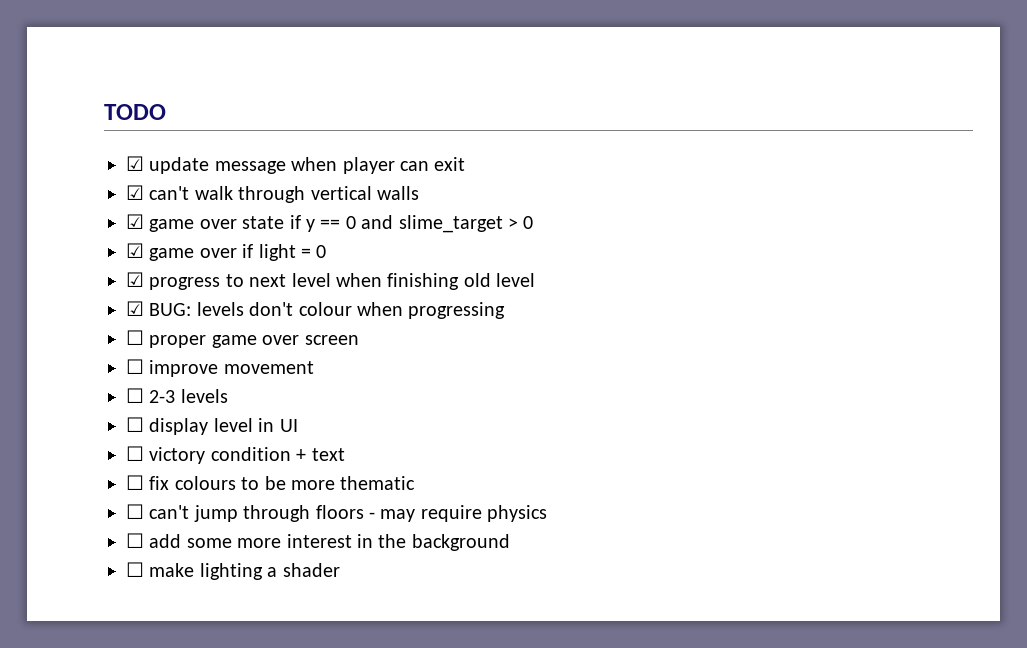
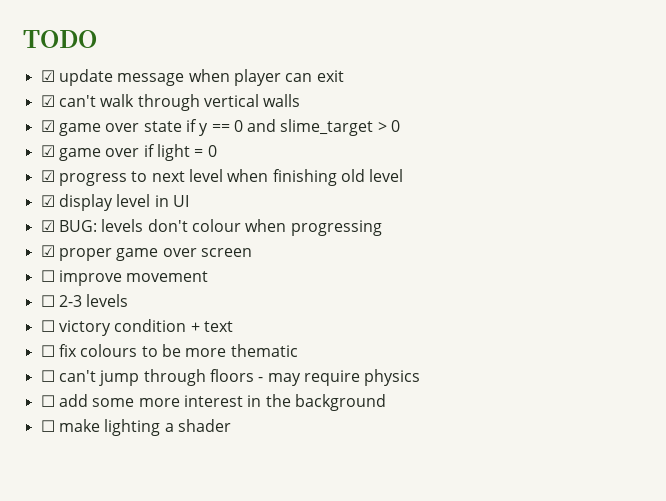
+ ☑ display level in UI
- ☐ proper game over screen
+ ☑ proper game over screen
- ☐ display level in UI

